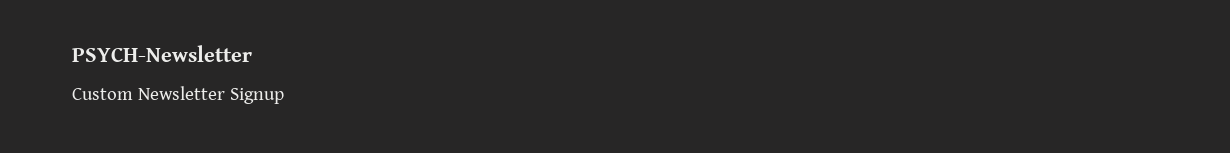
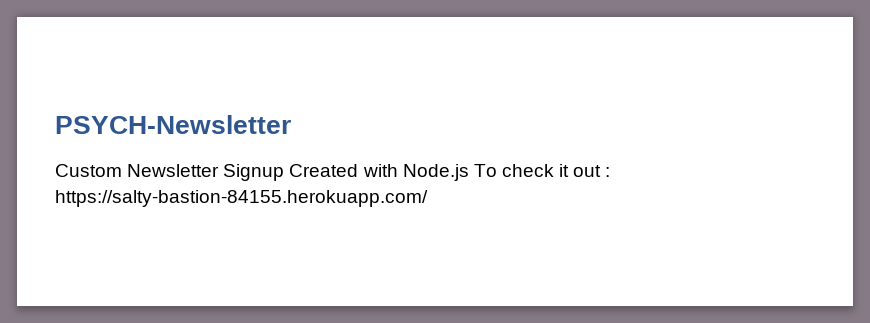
- Custom Newsletter Signup
+ Custom Newsletter Signup Created with Node.js To check it out : https://salty-bastion-84155.herokuapp.com/

